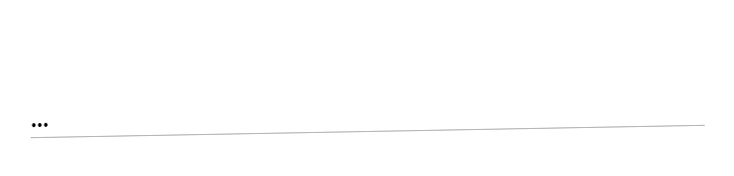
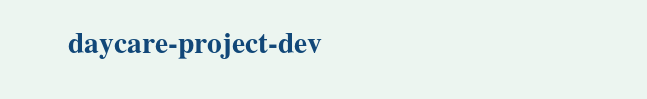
- ...
+ daycare-project-dev

